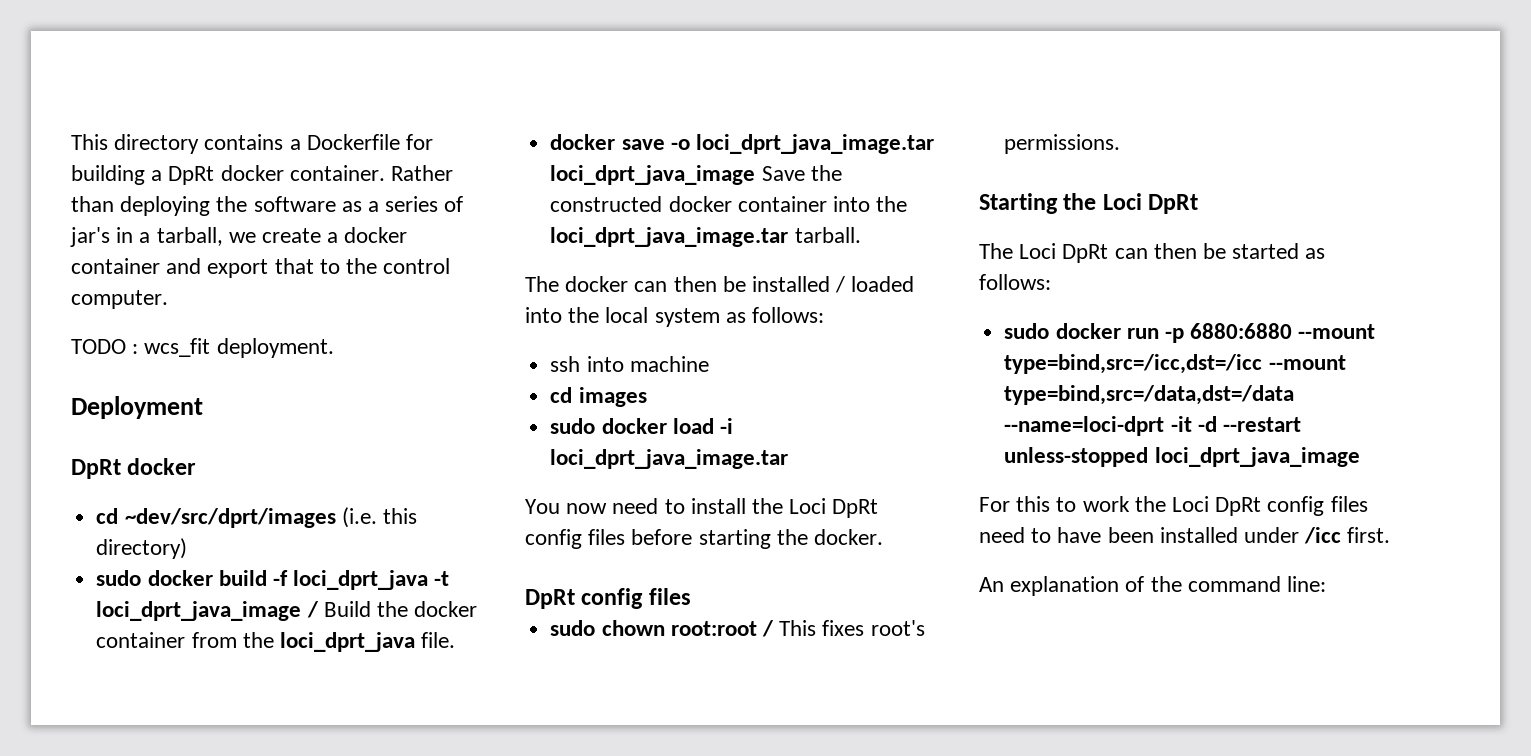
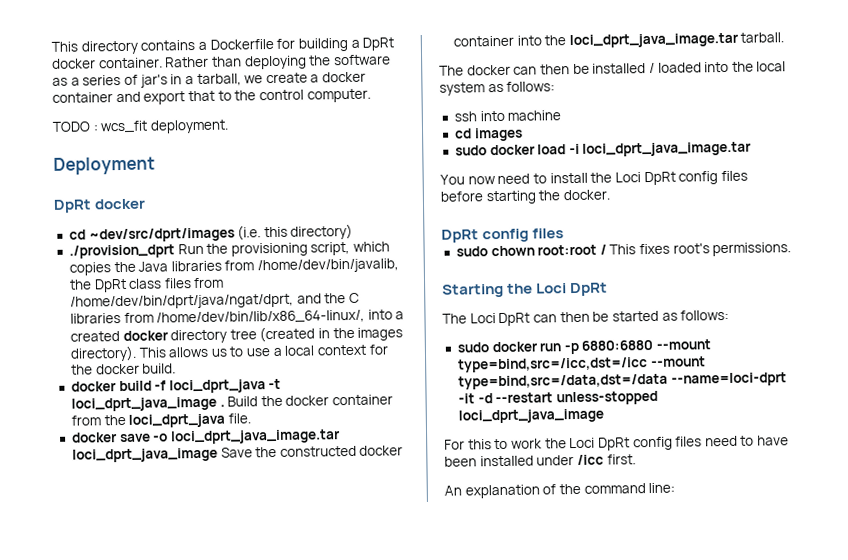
- sudo docker build -f loci_dprt_java -t loci_dprt_java_image / Build the docker container from the loci_dprt_java file.
+ ./provision_dprt Run the provisioning script, which copies the Java libraries from /home/dev/bin/javalib, the DpRt class files from /home/dev/bin/dprt/java/ngat/dprt, and the C libraries from /home/dev/bin/lib/x86_64-linux/, into a created docker directory tree (created in the images directory). This allows us to use a local context for the docker build.
+ docker build -f loci_dprt_java -t loci_dprt_java_image . Build the docker container from the loci_dprt_java file.

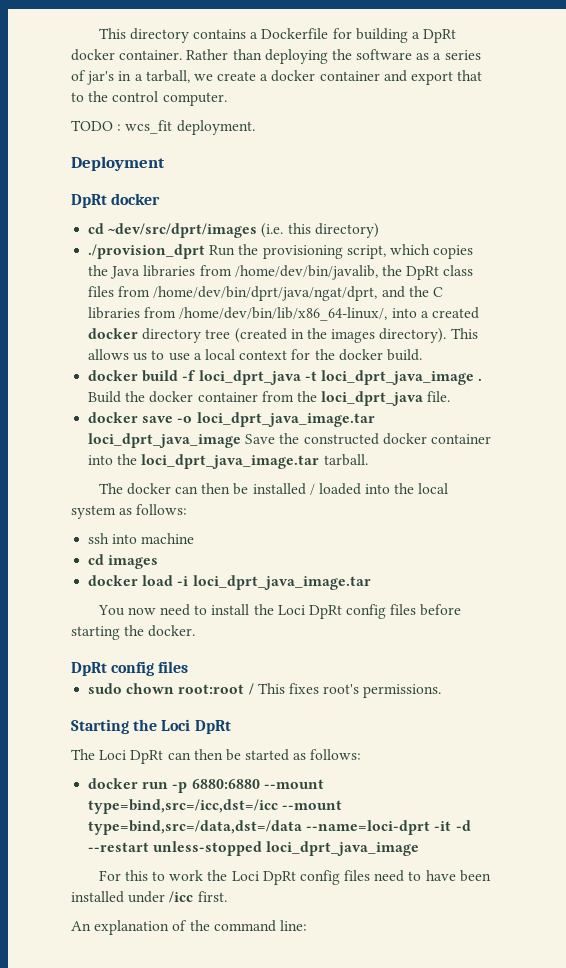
- sudo docker load -i loci_dprt_java_image.tar
+ docker load -i loci_dprt_java_image.tar
- sudo docker run -p 6880:6880 --mount type=bind,src=/icc,dst=/icc --mount type=bind,src=/data,dst=/data --name=loci-dprt -it -d --restart unless-stopped loci_dprt_java_image
+ docker run -p 6880:6880 --mount type=bind,src=/icc,dst=/icc --mount type=bind,src=/data,dst=/data --name=loci-dprt -it -d --restart unless-stopped loci_dprt_java_image

